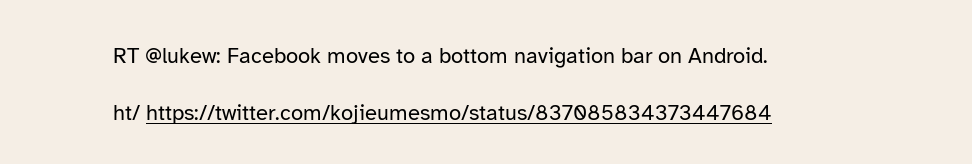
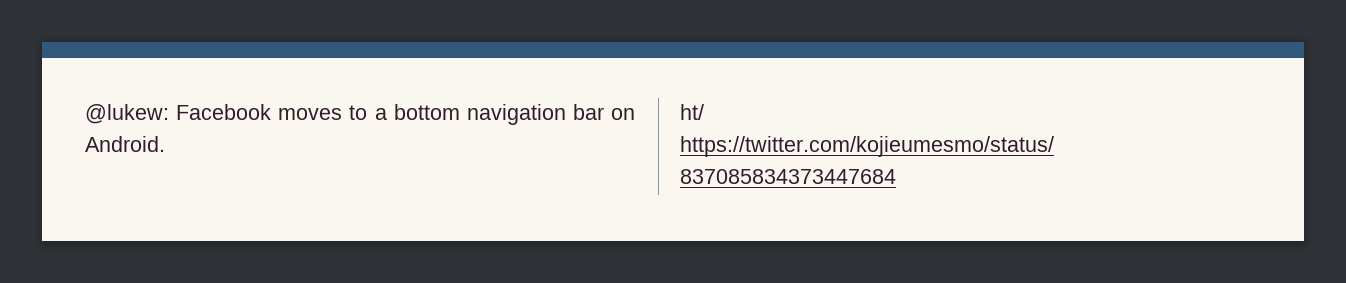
- RT @lukew: Facebook moves to a bottom navigation bar on Android.
+ @lukew: Facebook moves to a bottom navigation bar on Android.

